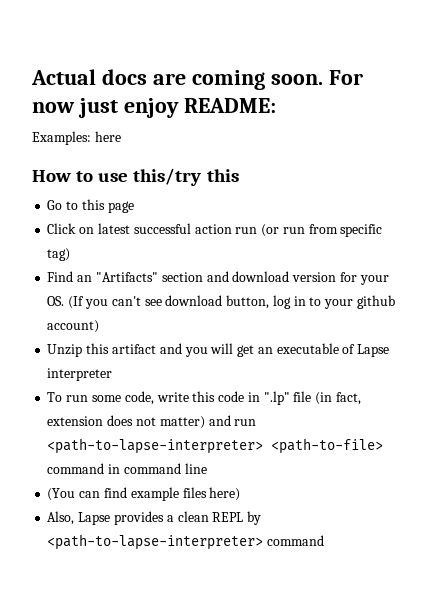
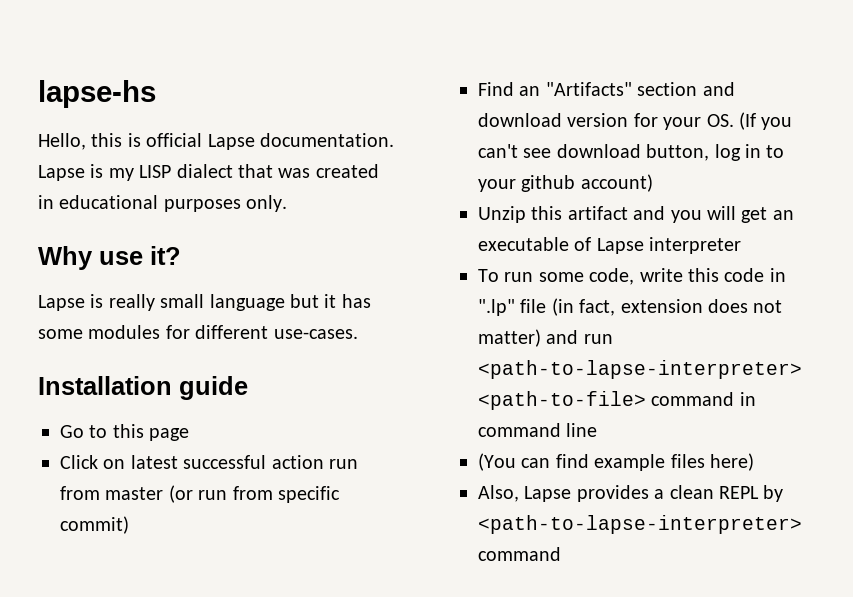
- Actual docs are coming soon. For now just enjoy README:
- Examples: here
- How to use this/try this
+ lapse-hs
+ Hello, this is official Lapse documentation. Lapse is my LISP dialect that was created in educational purposes only.
+ Why use it?
+ Lapse is really small language but it has some modules for different use-cases.
+ Installation guide
- Click on latest successful action run (or run from specific tag)
+ Click on latest successful action run from master (or run from specific commit)

